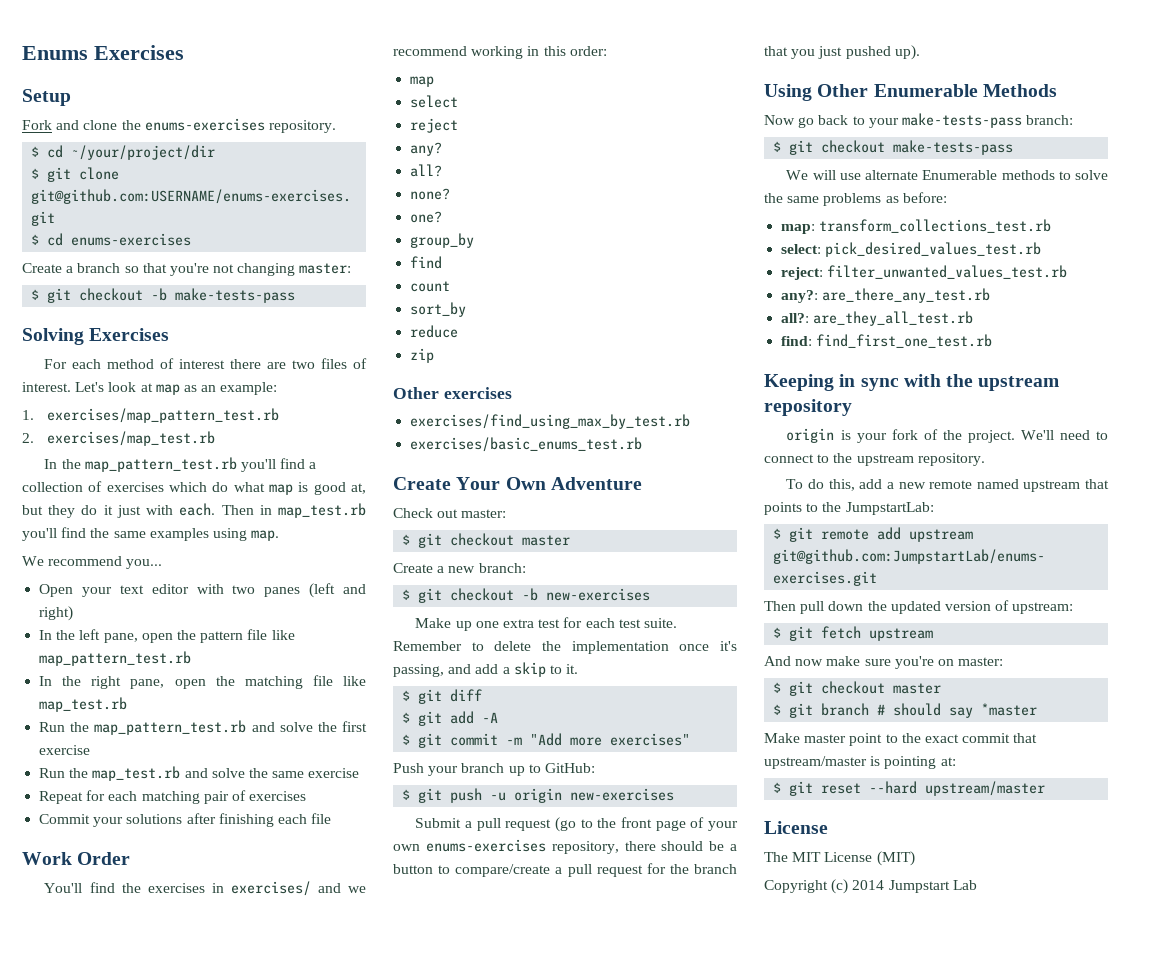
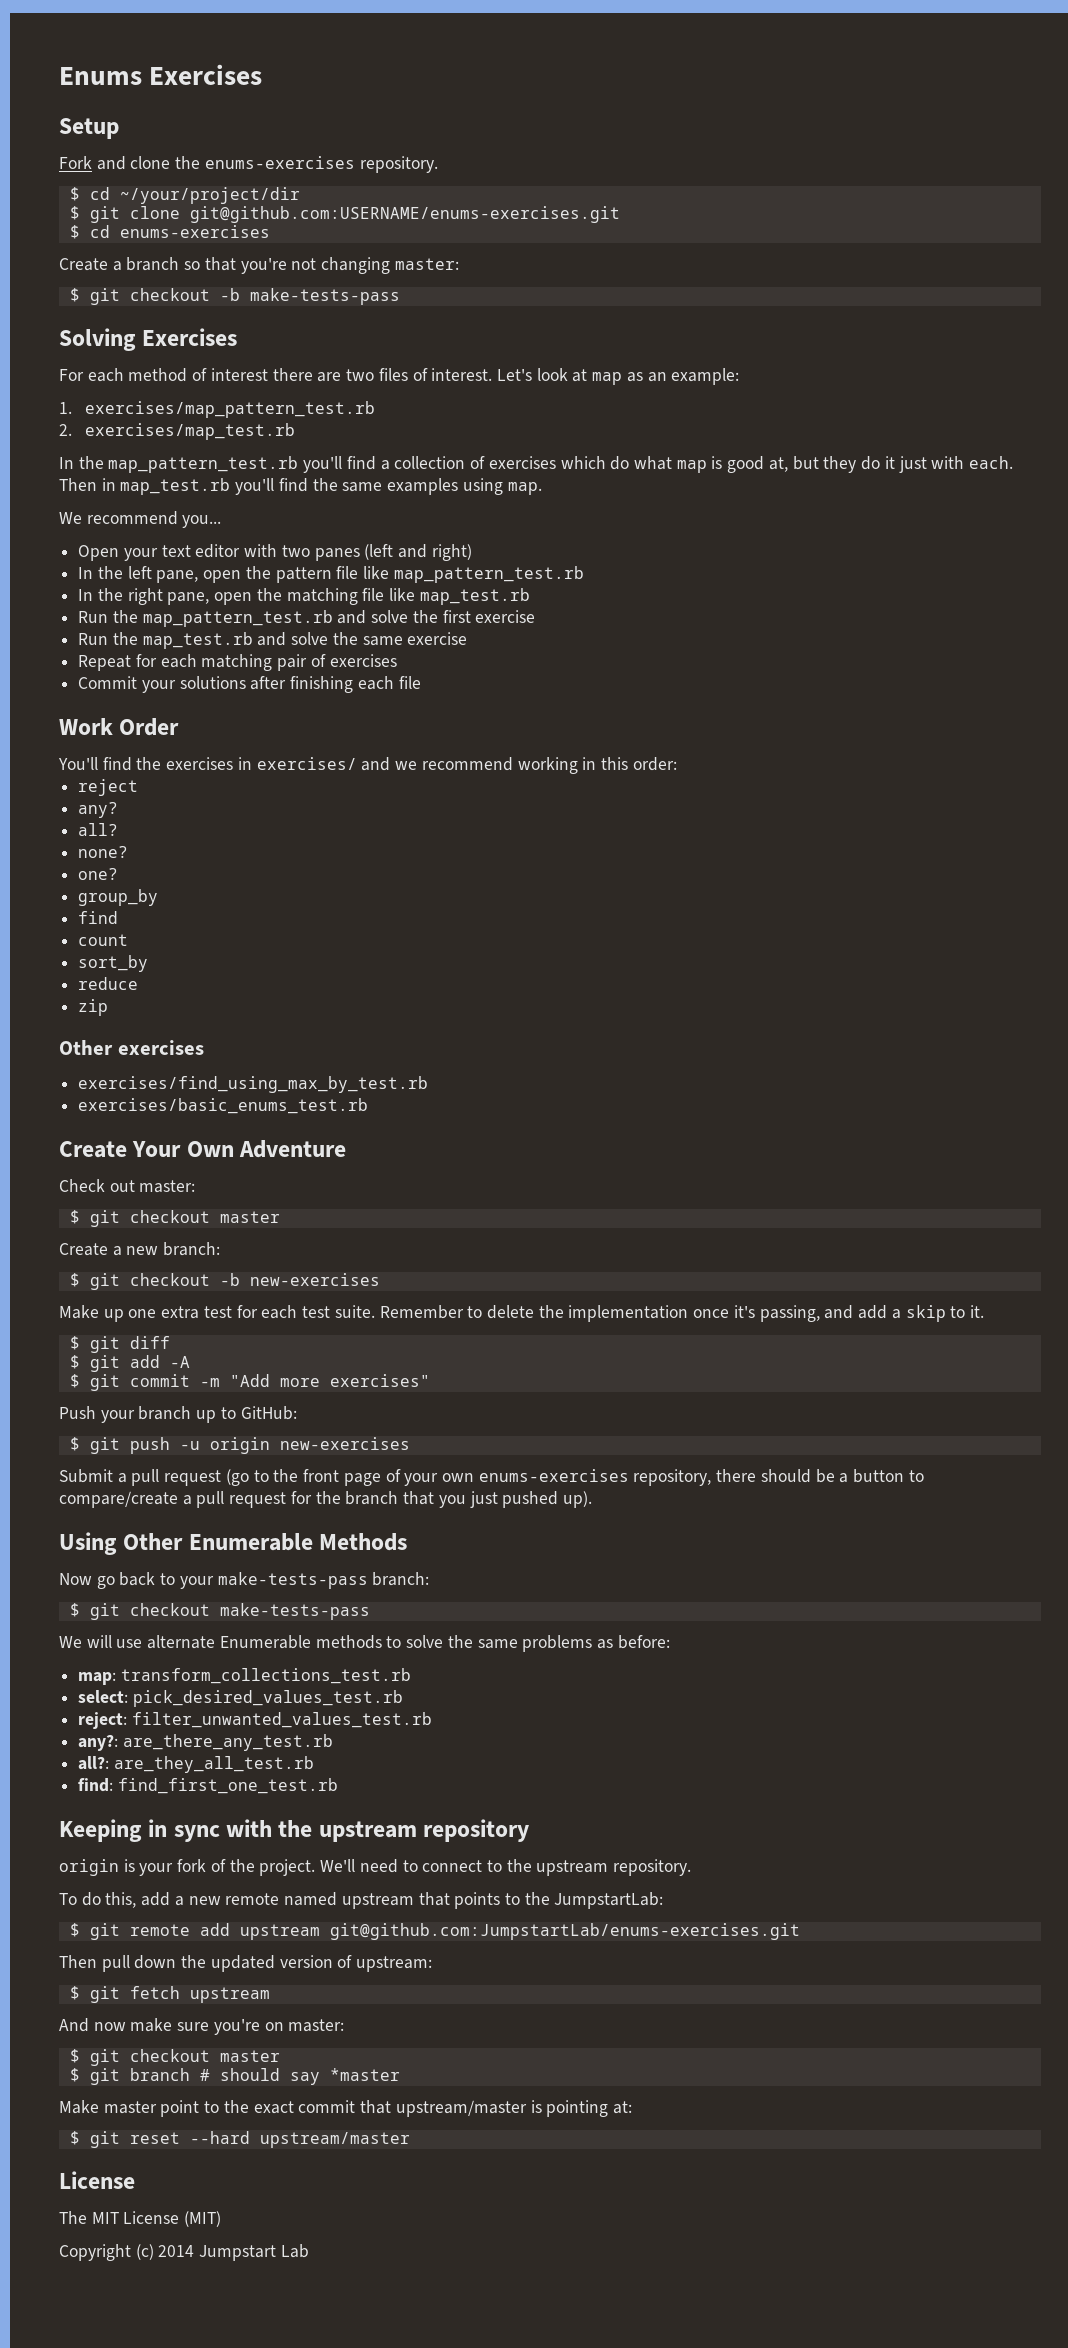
  You'll find the exercises in exercises/ and we recommend working in this order:
- map
- select

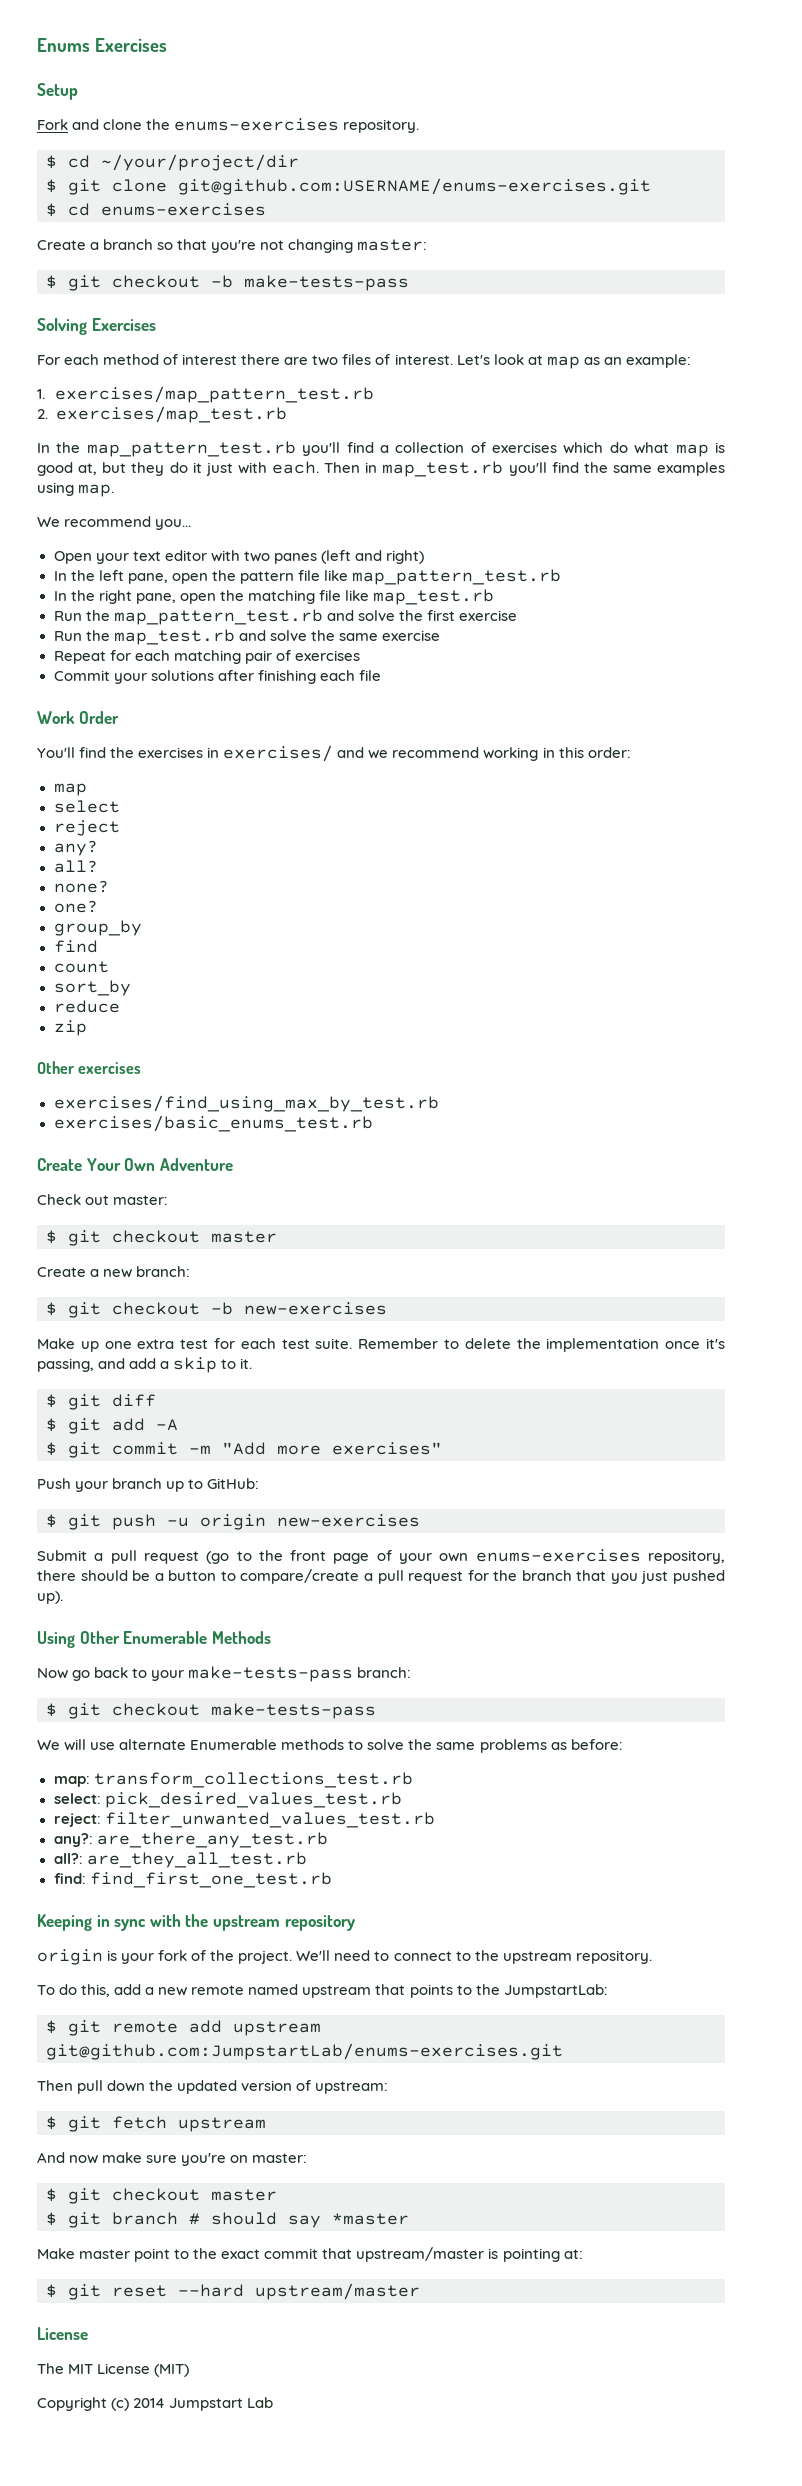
  You'll find the exercises in exercises/ and we recommend working in this order:
+ map
+ select

